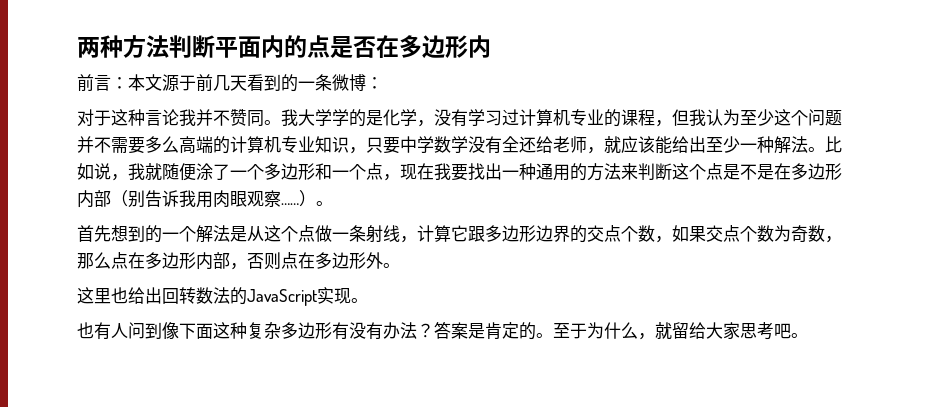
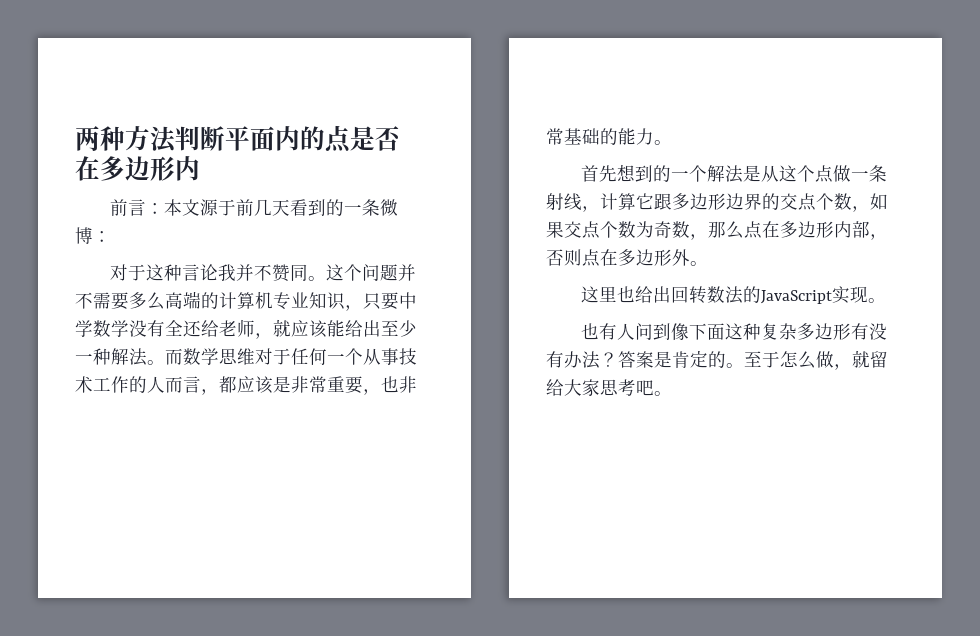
- 我大学学的是化学，没有学习过计算机专业的课程，但我认为至少这个问题并不需要多么高端的计算机专业知识，只要中学数学没有全还给老师，就应该能给出至少一种解法。
+ 这个问题并不需要多么高端的计算机专业知识，只要中学数学没有全还给老师，就应该能给出至少一种解法。
- 比如说，我就随便涂了一个多边形和一个点，现在我要找出一种通用的方法来判断这个点是不是在多边形内部（别告诉我用肉眼观察……）。
+ 而数学思维对于任何一个从事技术工作的人而言，都应该是非常重要，也非常基础的能力。
- 至于为什么，就留给大家思考吧。
+ 至于怎么做，就留给大家思考吧。

